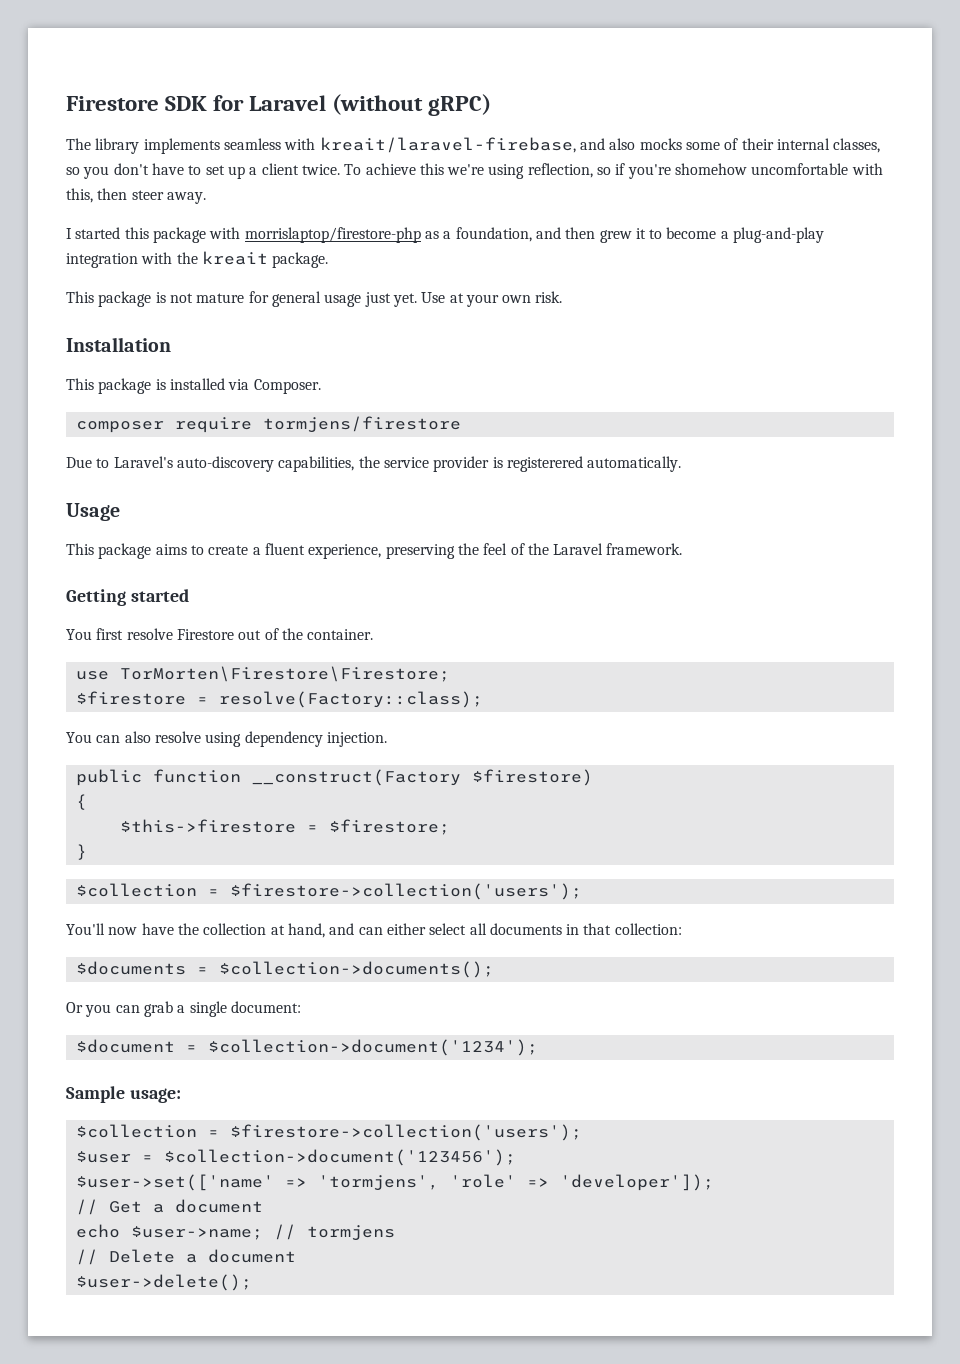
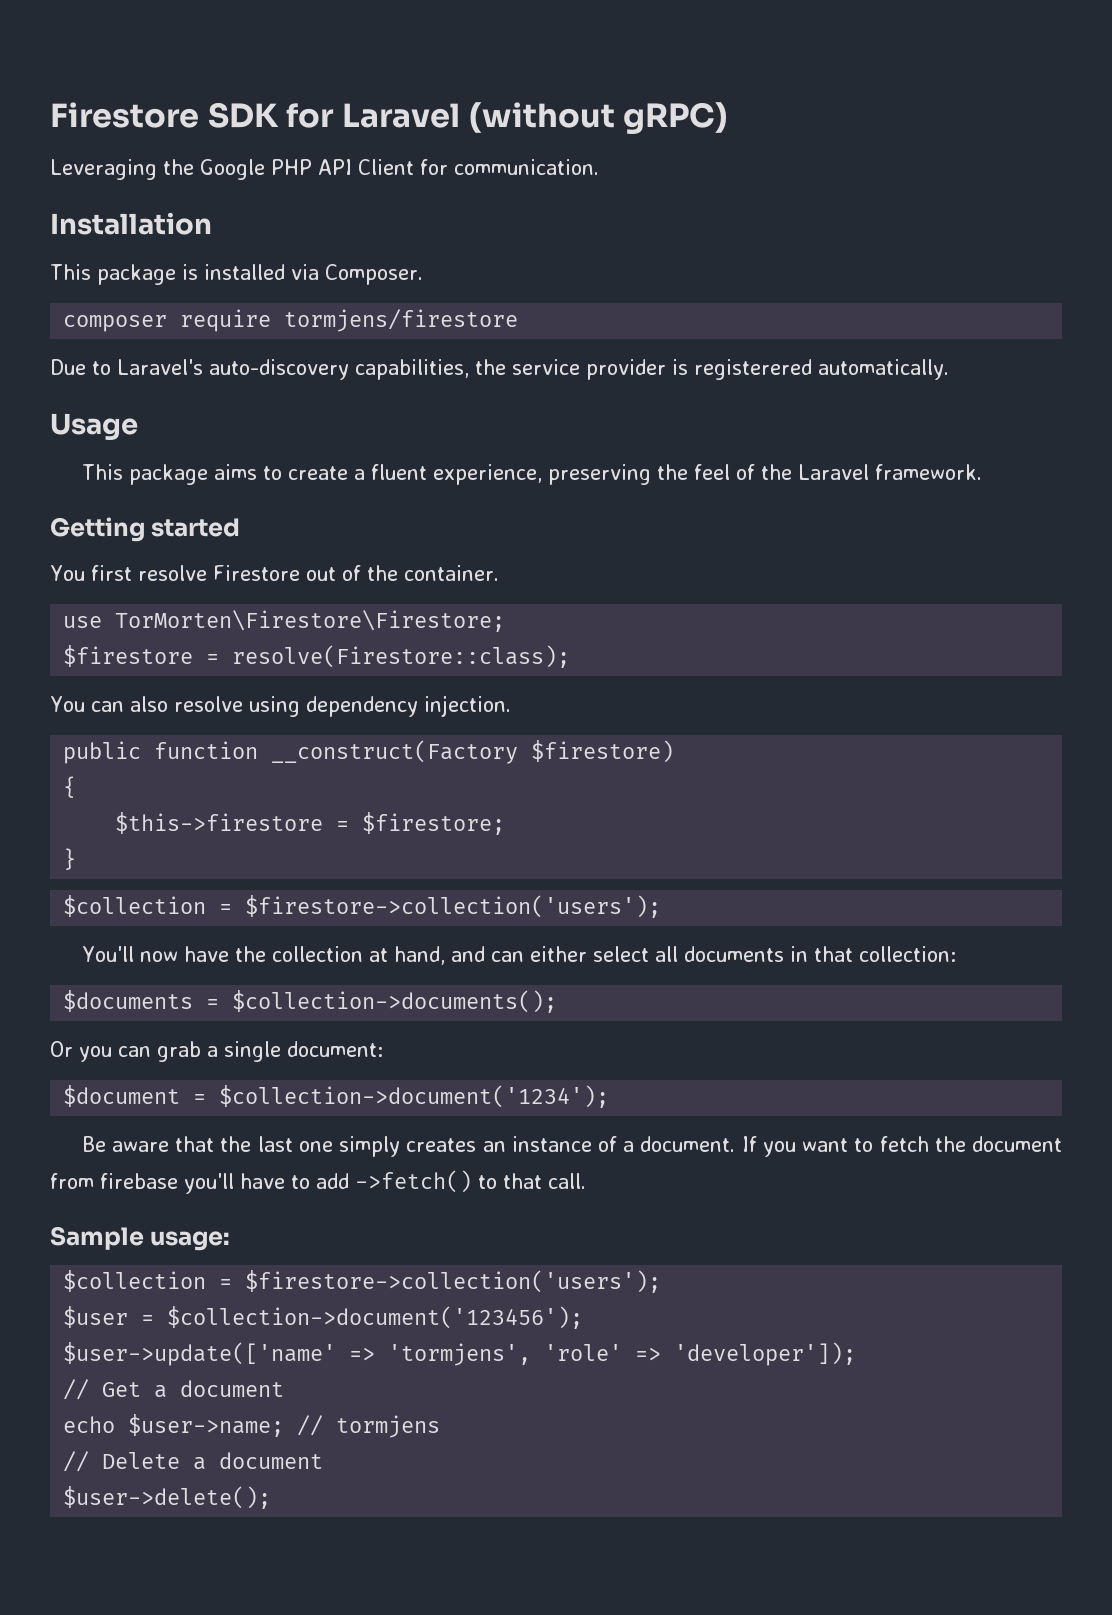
- The library implements seamless with kreait/laravel-firebase, and also mocks some of their internal classes, so you don't have to set up a client twice. To achieve this we're using reflection, so if you're shomehow uncomfortable with this, then steer away.
- I started this package with morrislaptop/firestore-php as a foundation, and then grew it to become a plug-and-play integration with the kreait package.
- This package is not mature for general usage just yet. Use at your own risk.
+ Leveraging the Google PHP API Client for communication.
- $firestore = resolve(Factory::class);
+ $firestore = resolve(Firestore::class);
+ Be aware that the last one simply creates an instance of a document. If you want to fetch the document from firebase you'll have to add ->fetch() to that call.
- $user->set(['name' => 'tormjens', 'role' => 'developer']);
+ $user->update(['name' => 'tormjens', 'role' => 'developer']);

